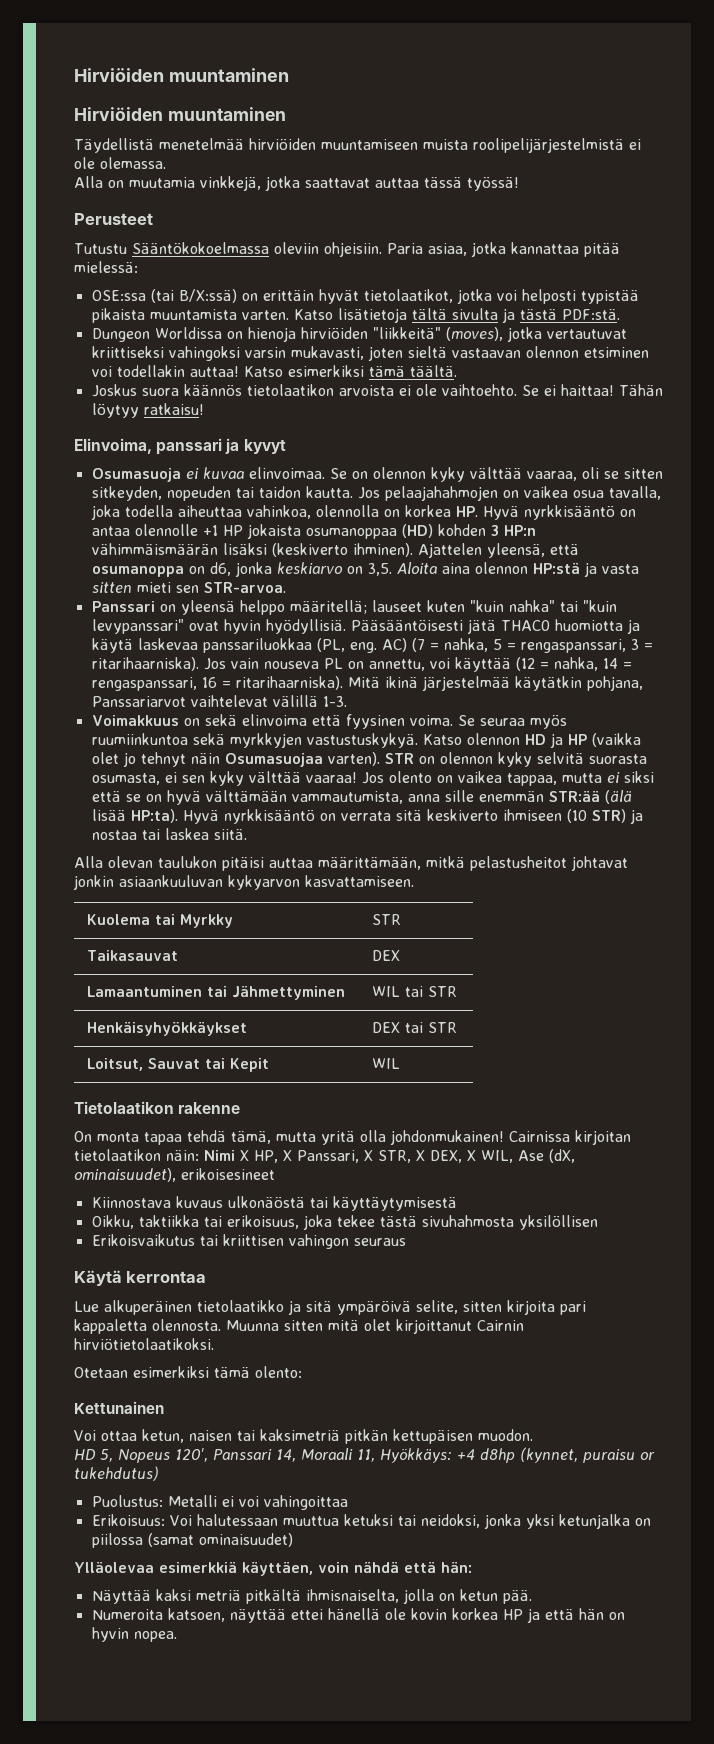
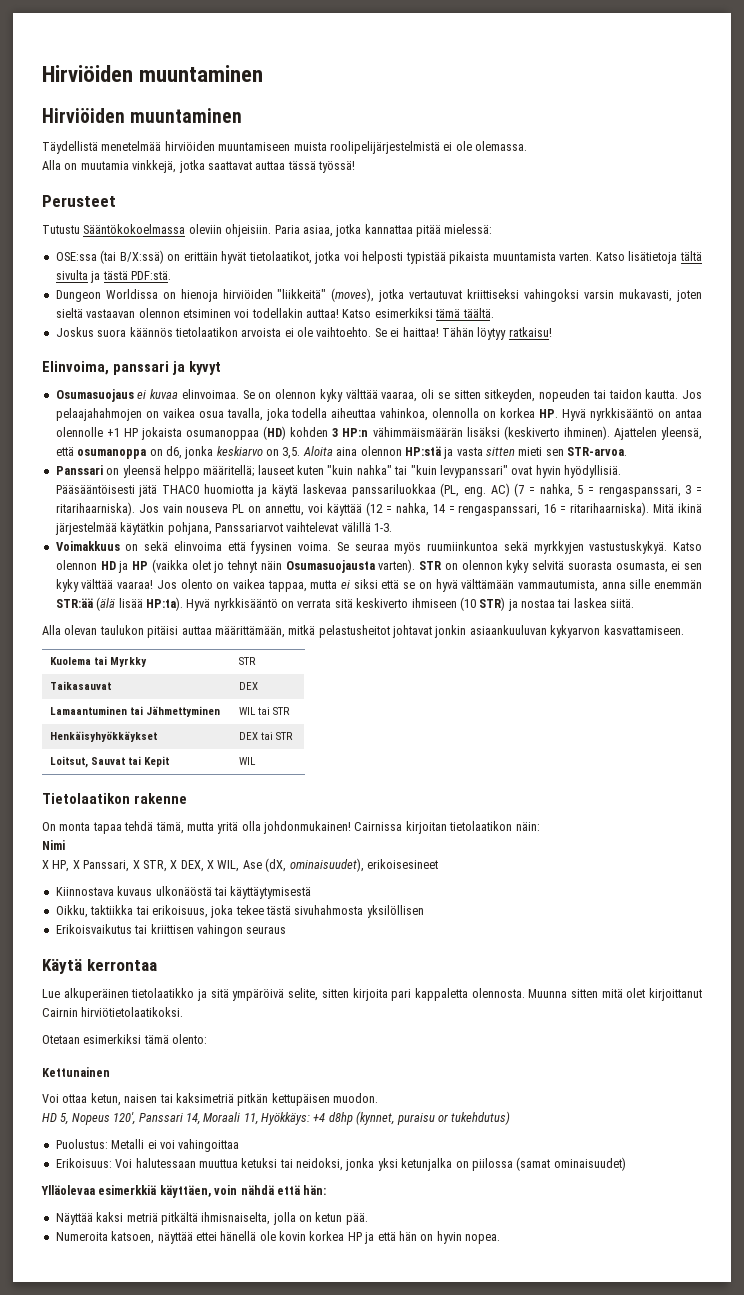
- Osumasuoja ei kuvaa elinvoimaa.
+ Osumasuojaus ei kuvaa elinvoimaa.
- Katso olennon HD ja HP (vaikka olet jo tehnyt näin Osumasuojaa varten).
+ Katso olennon HD ja HP (vaikka olet jo tehnyt näin Osumasuojausta varten).
- Cairnissa kirjoitan tietolaatikon näin: Nimi X HP, X Panssari, X STR, X DEX, X WIL, Ase (dX, ominaisuudet), erikoisesineet
+ Cairnissa kirjoitan tietolaatikon näin:
+ Nimi
+ X HP, X Panssari, X STR, X DEX, X WIL, Ase (dX, ominaisuudet), erikoisesineet

